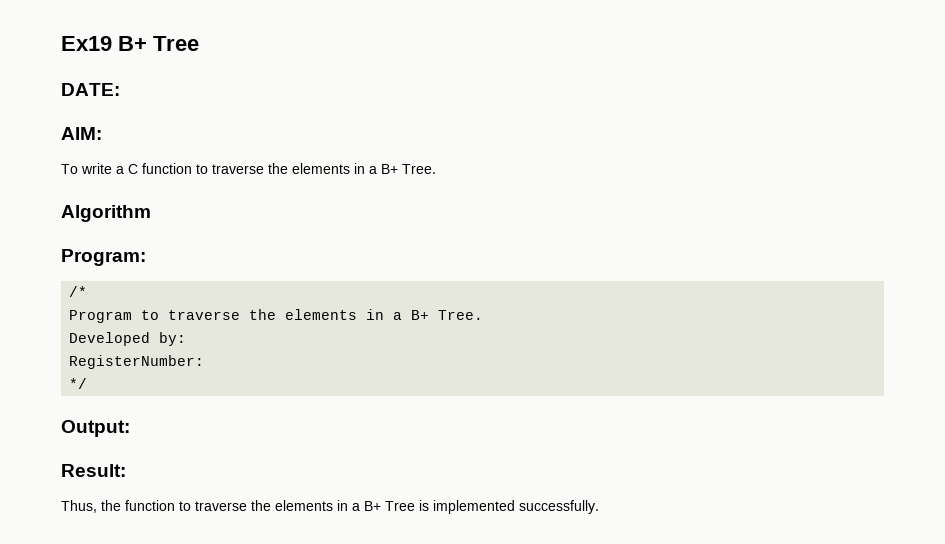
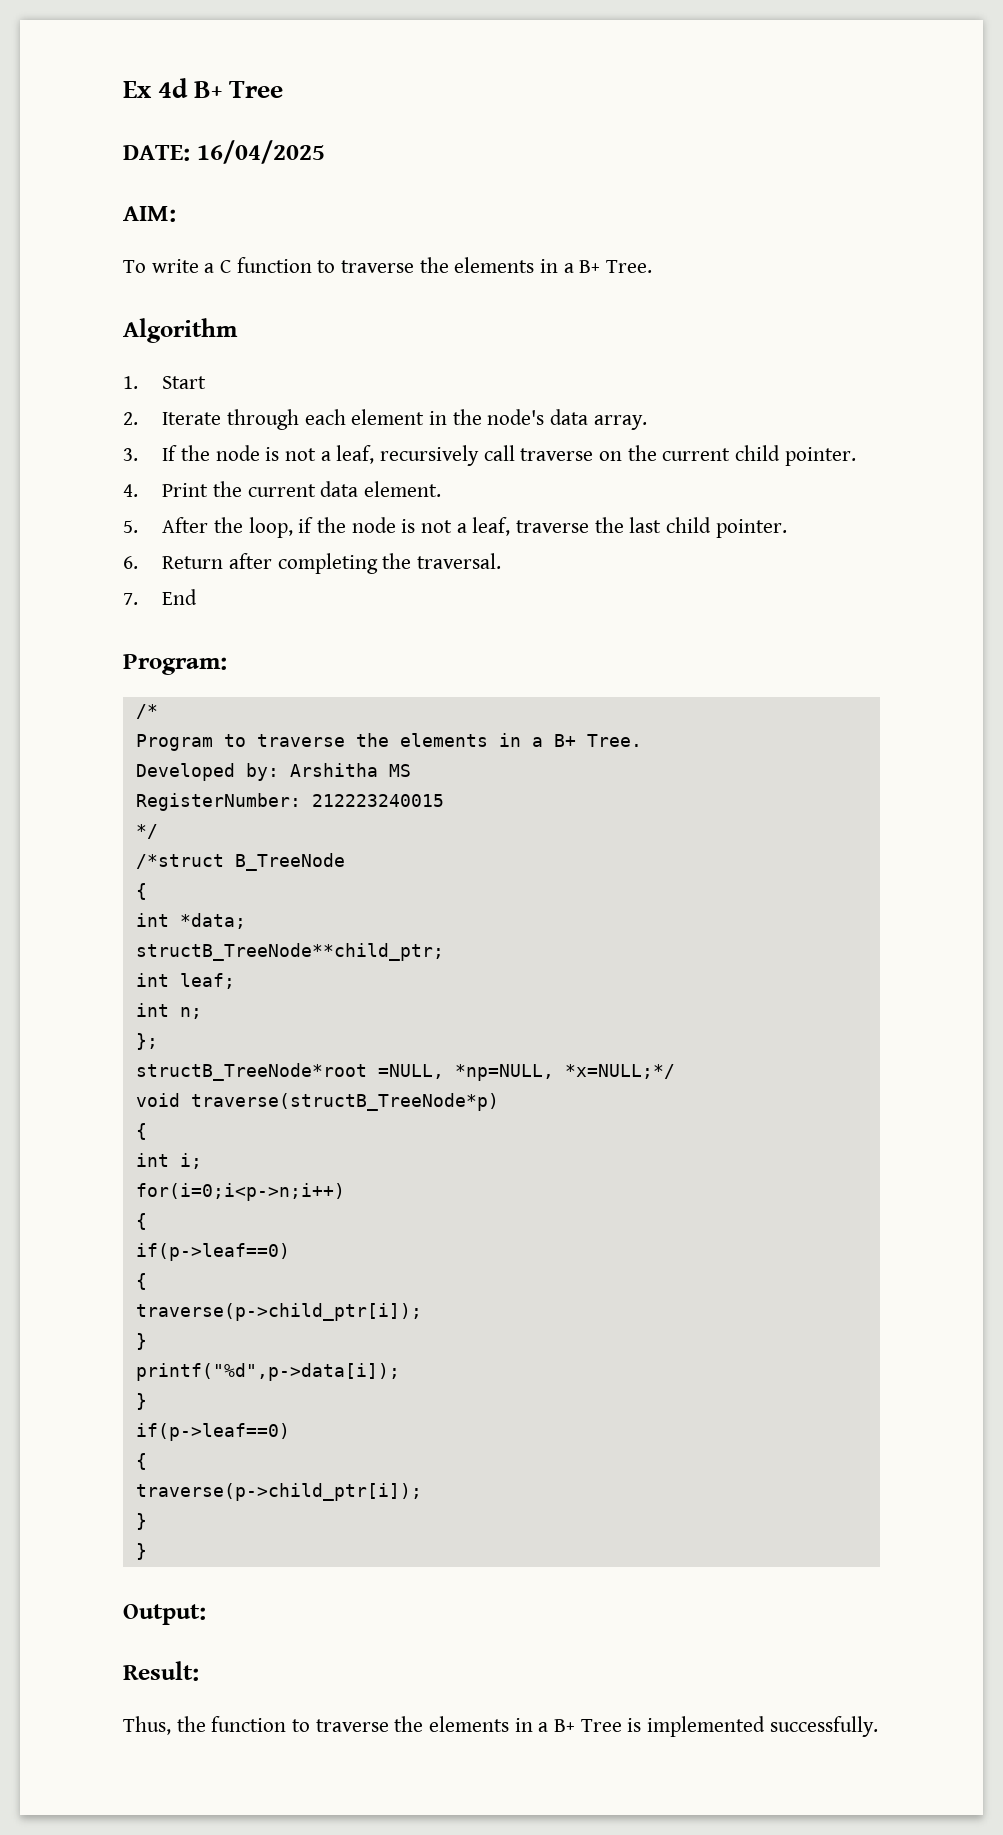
- Ex19 B+ Tree
+ Ex 4d B+ Tree
- DATE:
+ DATE: 16/04/2025
+ 1. Start
+ 2. Iterate through each element in the node's data array.
+ 3. If the node is not a leaf, recursively call traverse on the current child pointer.
+ 4. Print the current data element.
+ 5. After the loop, if the node is not a leaf, traverse the last child pointer.
+ 6. Return after completing the traversal.
+ 7. End
- Developed by:
+ Developed by: Arshitha MS
- RegisterNumber:
+ RegisterNumber: 212223240015
+ /*struct B_TreeNode
+ {
+ int *data;
+ structB_TreeNode**child_ptr;
+ int leaf;
+ int n;
+ };
+ structB_TreeNode*root =NULL, *np=NULL, *x=NULL;*/
+ void traverse(structB_TreeNode*p)
+ {
+ int i;
+ for(i=0;i<p->n;i++)
+ {
+ if(p->leaf==0)
+ {
+ traverse(p->child_ptr[i]);
+ }
+ printf("%d",p->data[i]);
+ }
+ if(p->leaf==0)
+ {
+ traverse(p->child_ptr[i]);
+ }
+ }

